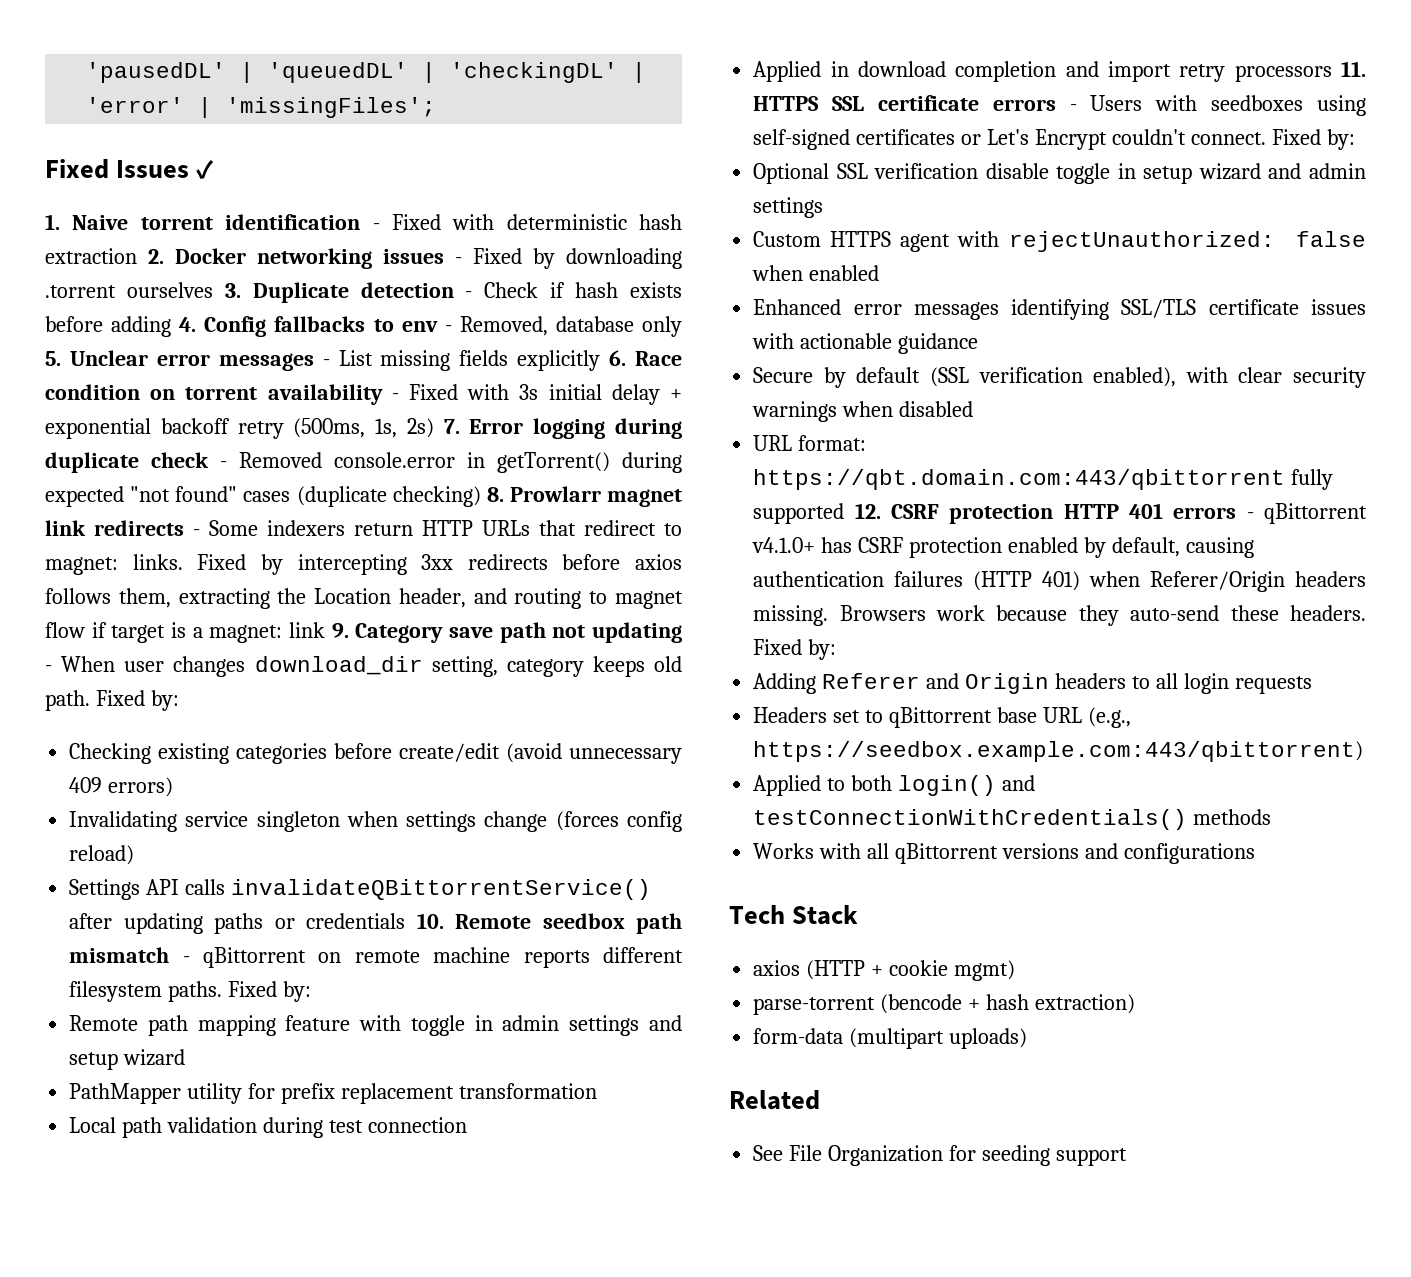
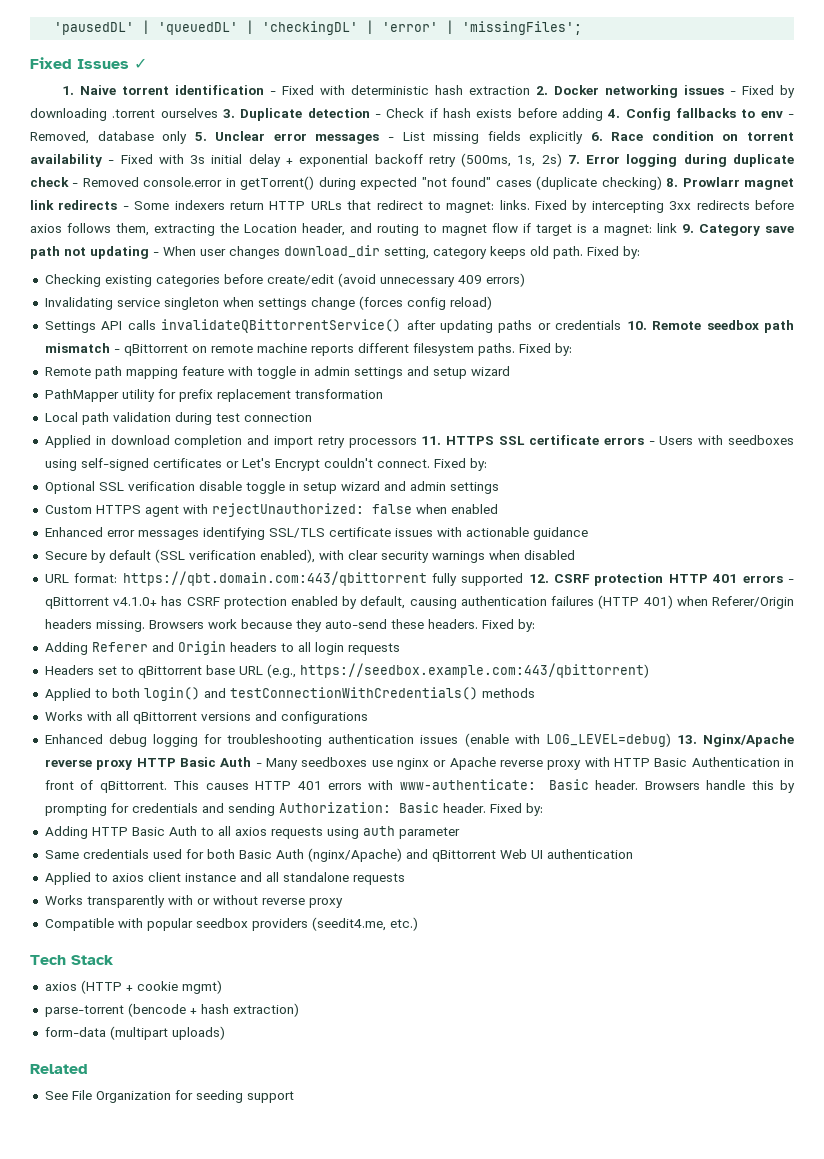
+ Enhanced debug logging for troubleshooting authentication issues (enable with LOG_LEVEL=debug) 13. Nginx/Apache reverse proxy HTTP Basic Auth - Many seedboxes use nginx or Apache reverse proxy with HTTP Basic Authentication in front of qBittorrent. This causes HTTP 401 errors with www-authenticate: Basic header. Browsers handle this by prompting for credentials and sending Authorization: Basic header. Fixed by:
+ Adding HTTP Basic Auth to all axios requests using auth parameter
+ Same credentials used for both Basic Auth (nginx/Apache) and qBittorrent Web UI authentication
+ Applied to axios client instance and all standalone requests
+ Works transparently with or without reverse proxy
+ Compatible with popular seedbox providers (seedit4.me, etc.)

